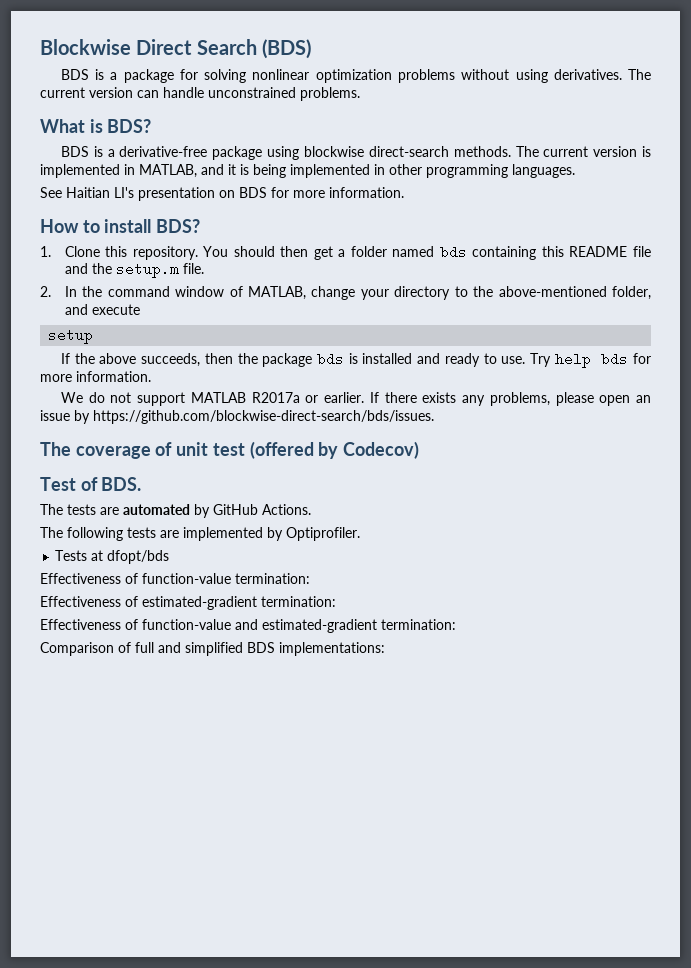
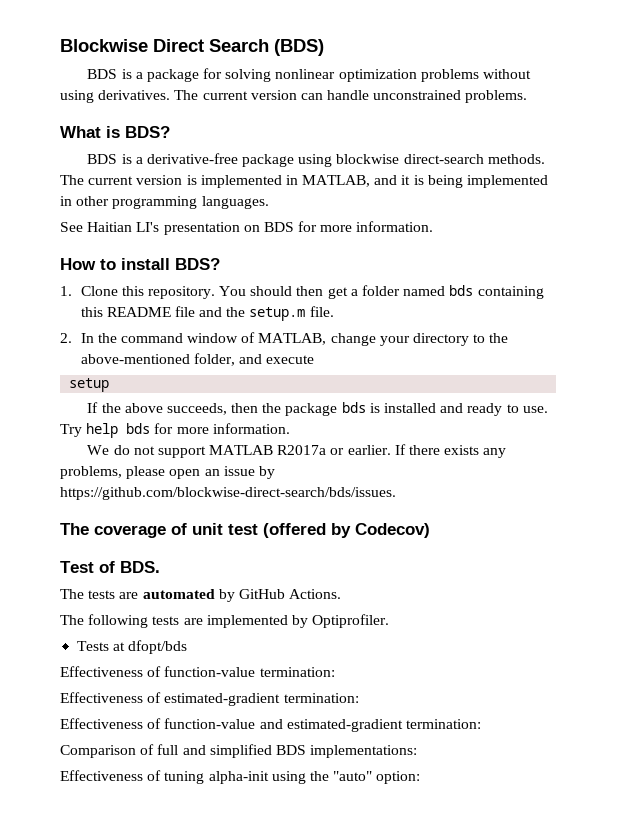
+ Effectiveness of tuning alpha-init using the "auto" option:

